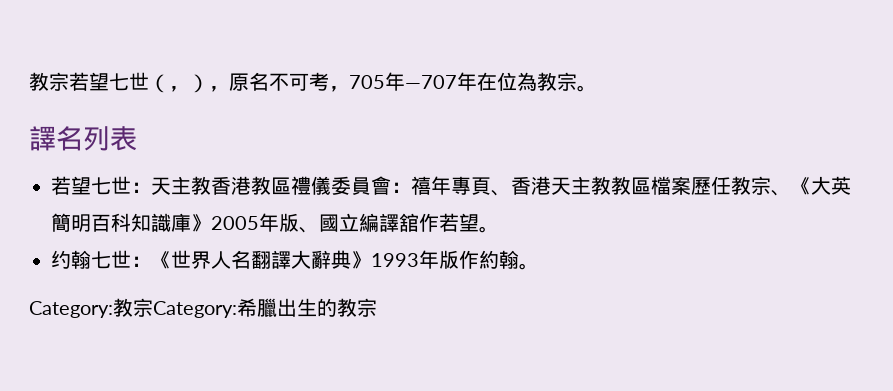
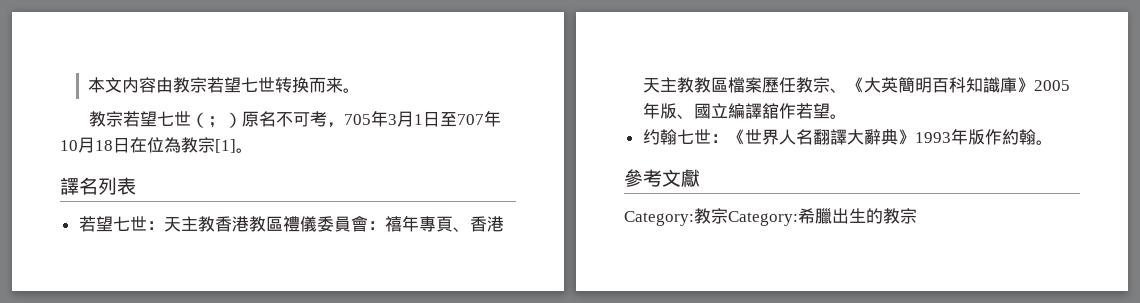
+ 本文内容由教宗若望七世转换而来。
- 教宗若望七世（，），原名不可考，705年—707年在位為教宗。
+ 教宗若望七世（；）原名不可考，705年3月1日至707年10月18日在位為教宗[1]。
+ 參考文獻

